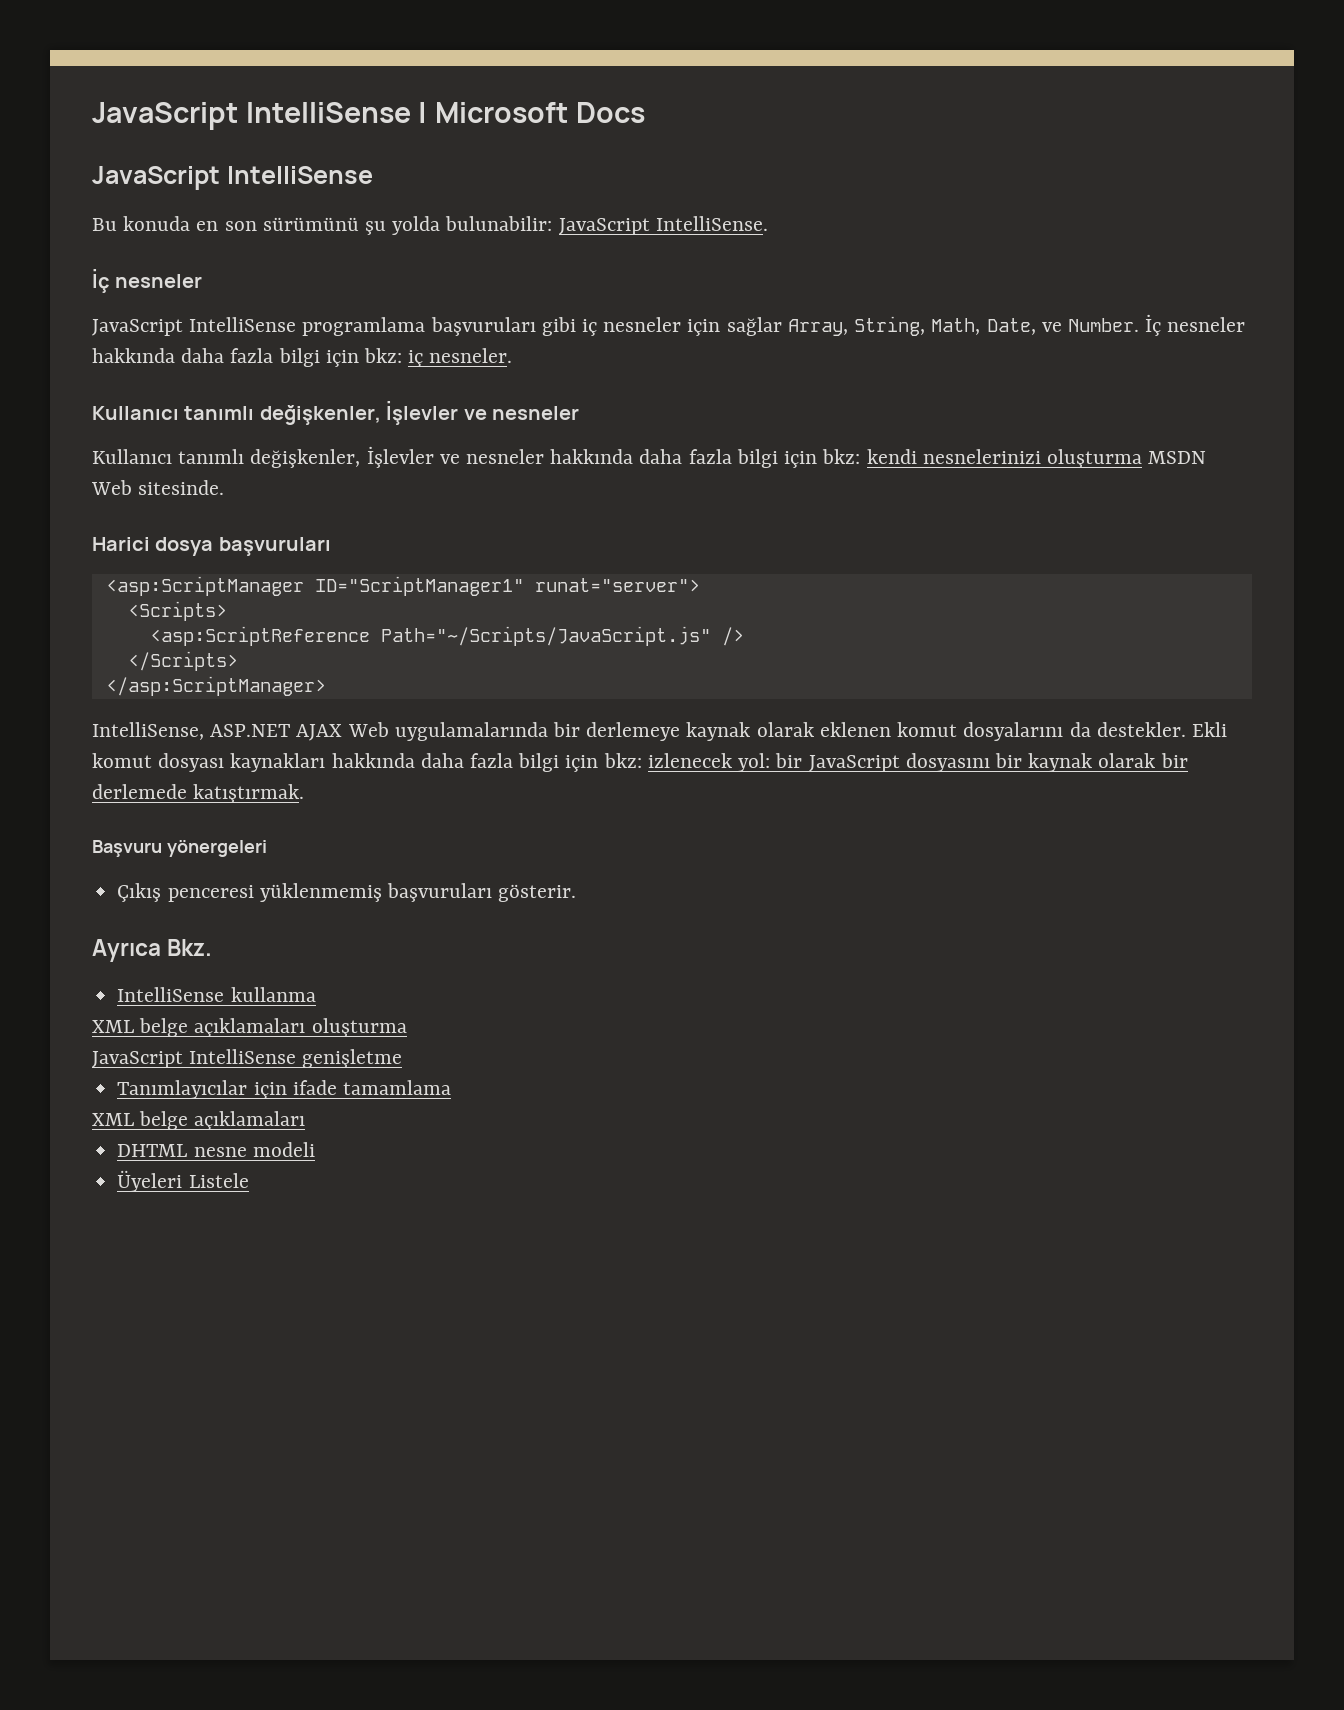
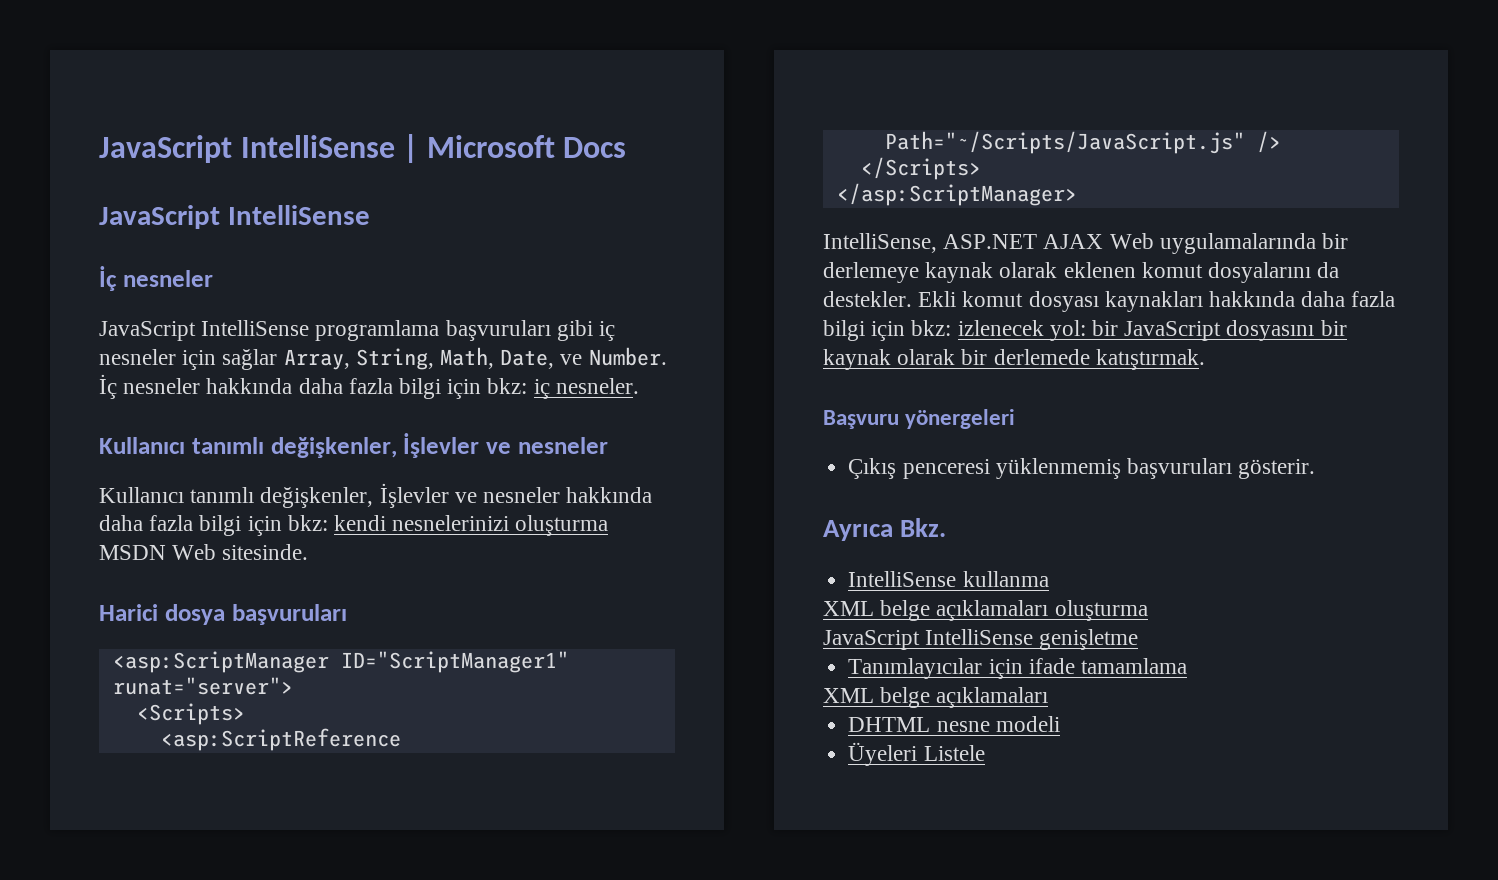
- Bu konuda en son sürümünü şu yolda bulunabilir: JavaScript IntelliSense.

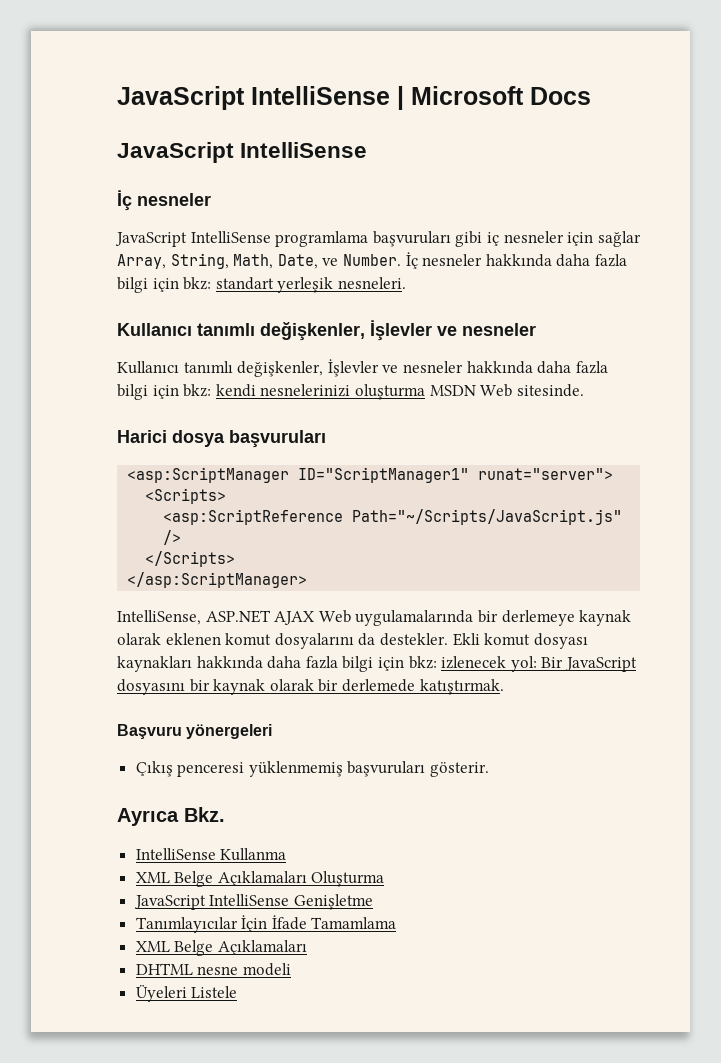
- İç nesneler hakkında daha fazla bilgi için bkz: iç nesneler.
+ İç nesneler hakkında daha fazla bilgi için bkz: standart yerleşik nesneleri.
- Ekli komut dosyası kaynakları hakkında daha fazla bilgi için bkz: izlenecek yol: bir JavaScript dosyasını bir kaynak olarak bir derlemede katıştırmak.
+ Ekli komut dosyası kaynakları hakkında daha fazla bilgi için bkz: izlenecek yol: Bir JavaScript dosyasını bir kaynak olarak bir derlemede katıştırmak.
- IntelliSense kullanma
- XML belge açıklamaları oluşturma
- JavaScript IntelliSense genişletme
+ IntelliSense Kullanma
+ XML Belge Açıklamaları Oluşturma
+ JavaScript IntelliSense Genişletme
- Tanımlayıcılar için ifade tamamlama
- XML belge açıklamaları
+ Tanımlayıcılar İçin İfade Tamamlama
+ XML Belge Açıklamaları

